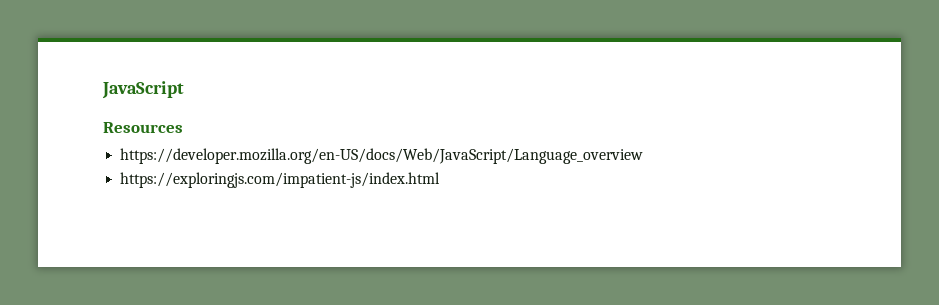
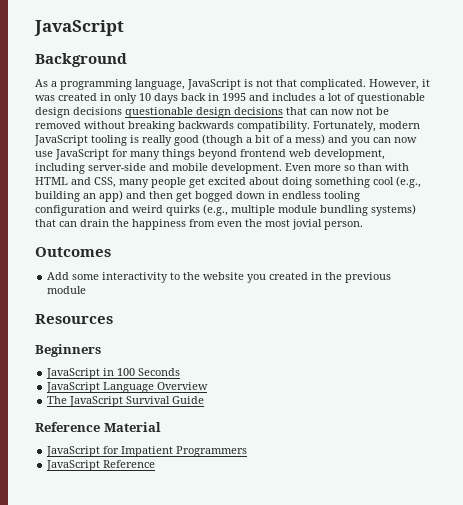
+ Background
+ As a programming language, JavaScript is not that complicated. However, it was created in only 10 days back in 1995 and includes a lot of questionable design decisions questionable design decisions that can now not be removed without breaking backwards compatibility. Fortunately, modern JavaScript tooling is really good (though a bit of a mess) and you can now use JavaScript for many things beyond frontend web development, including server-side and mobile development. Even more so than with HTML and CSS, many people get excited about doing something cool (e.g., building an app) and then get bogged down in endless tooling configuration and weird quirks (e.g., multiple module bundling systems) that can drain the happiness from even the most jovial person.
+ Outcomes
+ Add some interactivity to the website you created in the previous module
  Resources
- https://developer.mozilla.org/en-US/docs/Web/JavaScript/Language_overview
- https://exploringjs.com/impatient-js/index.html
+ Beginners
+ JavaScript in 100 Seconds
+ JavaScript Language Overview
+ The JavaScript Survival Guide
+ Reference Material
+ JavaScript for Impatient Programmers
+ JavaScript Reference

